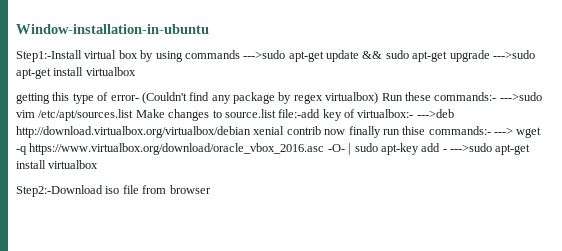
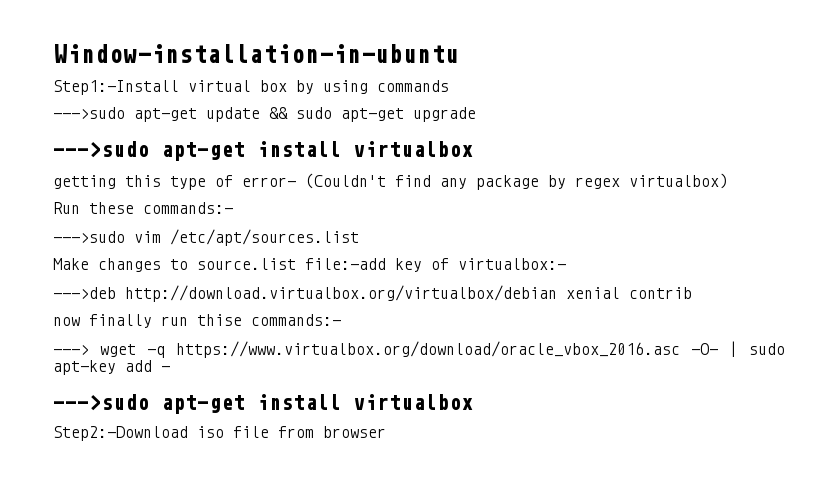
- Step1:-Install virtual box by using commands --->sudo apt-get update && sudo apt-get upgrade --->sudo apt-get install virtualbox
+ Step1:-Install virtual box by using commands
+ --->sudo apt-get update && sudo apt-get upgrade
+ --->sudo apt-get install virtualbox
- getting this type of error- (Couldn't find any package by regex virtualbox) Run these commands:- --->sudo vim /etc/apt/sources.list Make changes to source.list file:-add key of virtualbox:- --->deb http://download.virtualbox.org/virtualbox/debian xenial contrib now finally run thise commands:- ---> wget -q https://www.virtualbox.org/download/oracle_vbox_2016.asc -O- | sudo apt-key add - --->sudo apt-get install virtualbox
+ getting this type of error- (Couldn't find any package by regex virtualbox)
+ Run these commands:-
+ --->sudo vim /etc/apt/sources.list
+ Make changes to source.list file:-add key of virtualbox:-
+ --->deb http://download.virtualbox.org/virtualbox/debian xenial contrib
+ now finally run thise commands:-
+ ---> wget -q https://www.virtualbox.org/download/oracle_vbox_2016.asc -O- | sudo apt-key add -
+ --->sudo apt-get install virtualbox

